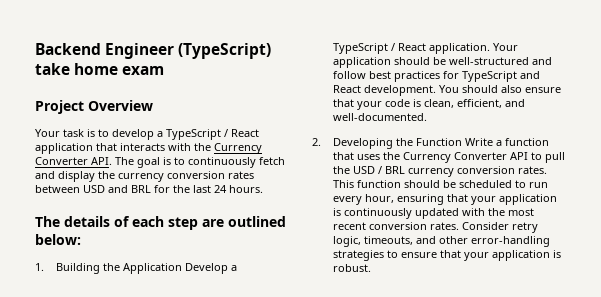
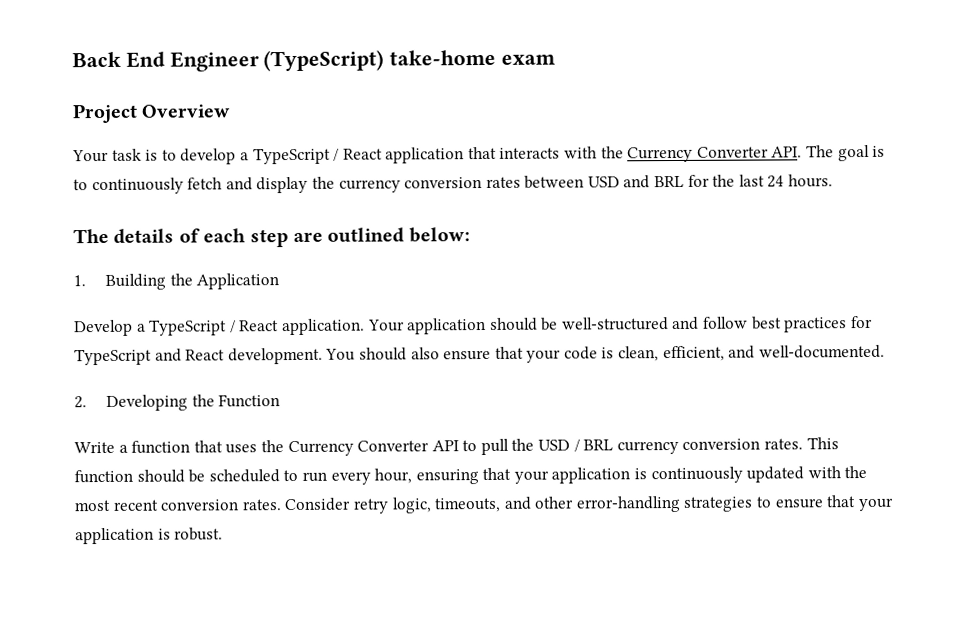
- Backend Engineer (TypeScript) take home exam
+ Back End Engineer (TypeScript) take-home exam
- 1. Building the Application Develop a TypeScript / React application.
+ 1. Building the Application
+ Develop a TypeScript / React application.
- 2. Developing the Function Write a function that uses the Currency Converter API to pull the USD / BRL currency conversion rates.
+ 2. Developing the Function
+ Write a function that uses the Currency Converter API to pull the USD / BRL currency conversion rates.

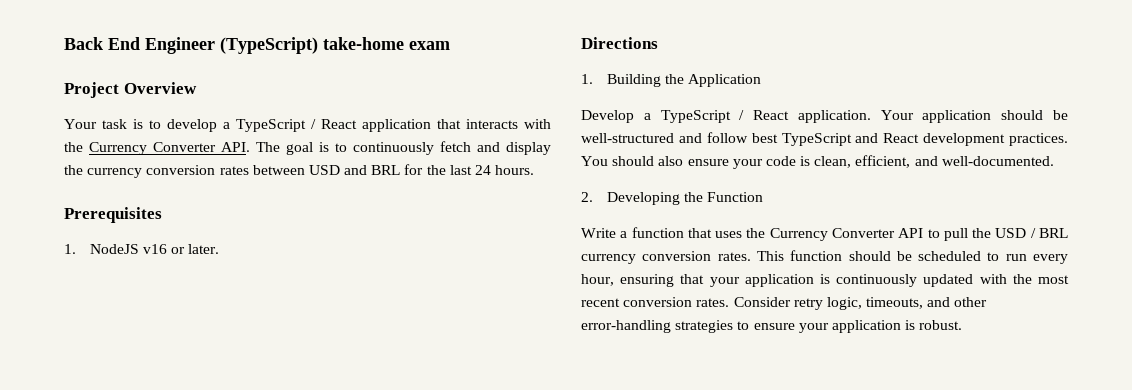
- The details of each step are outlined below:
+ Prerequisites
+ 1. NodeJS v16 or later.
+ Directions
- Your application should be well-structured and follow best practices for TypeScript and React development.
+ Your application should be well-structured and follow best TypeScript and React development practices.
- You should also ensure that your code is clean, efficient, and well-documented.
+ You should also ensure your code is clean, efficient, and well-documented.
- Consider retry logic, timeouts, and other error-handling strategies to ensure that your application is robust.
+ Consider retry logic, timeouts, and other error-handling strategies to ensure your application is robust.

